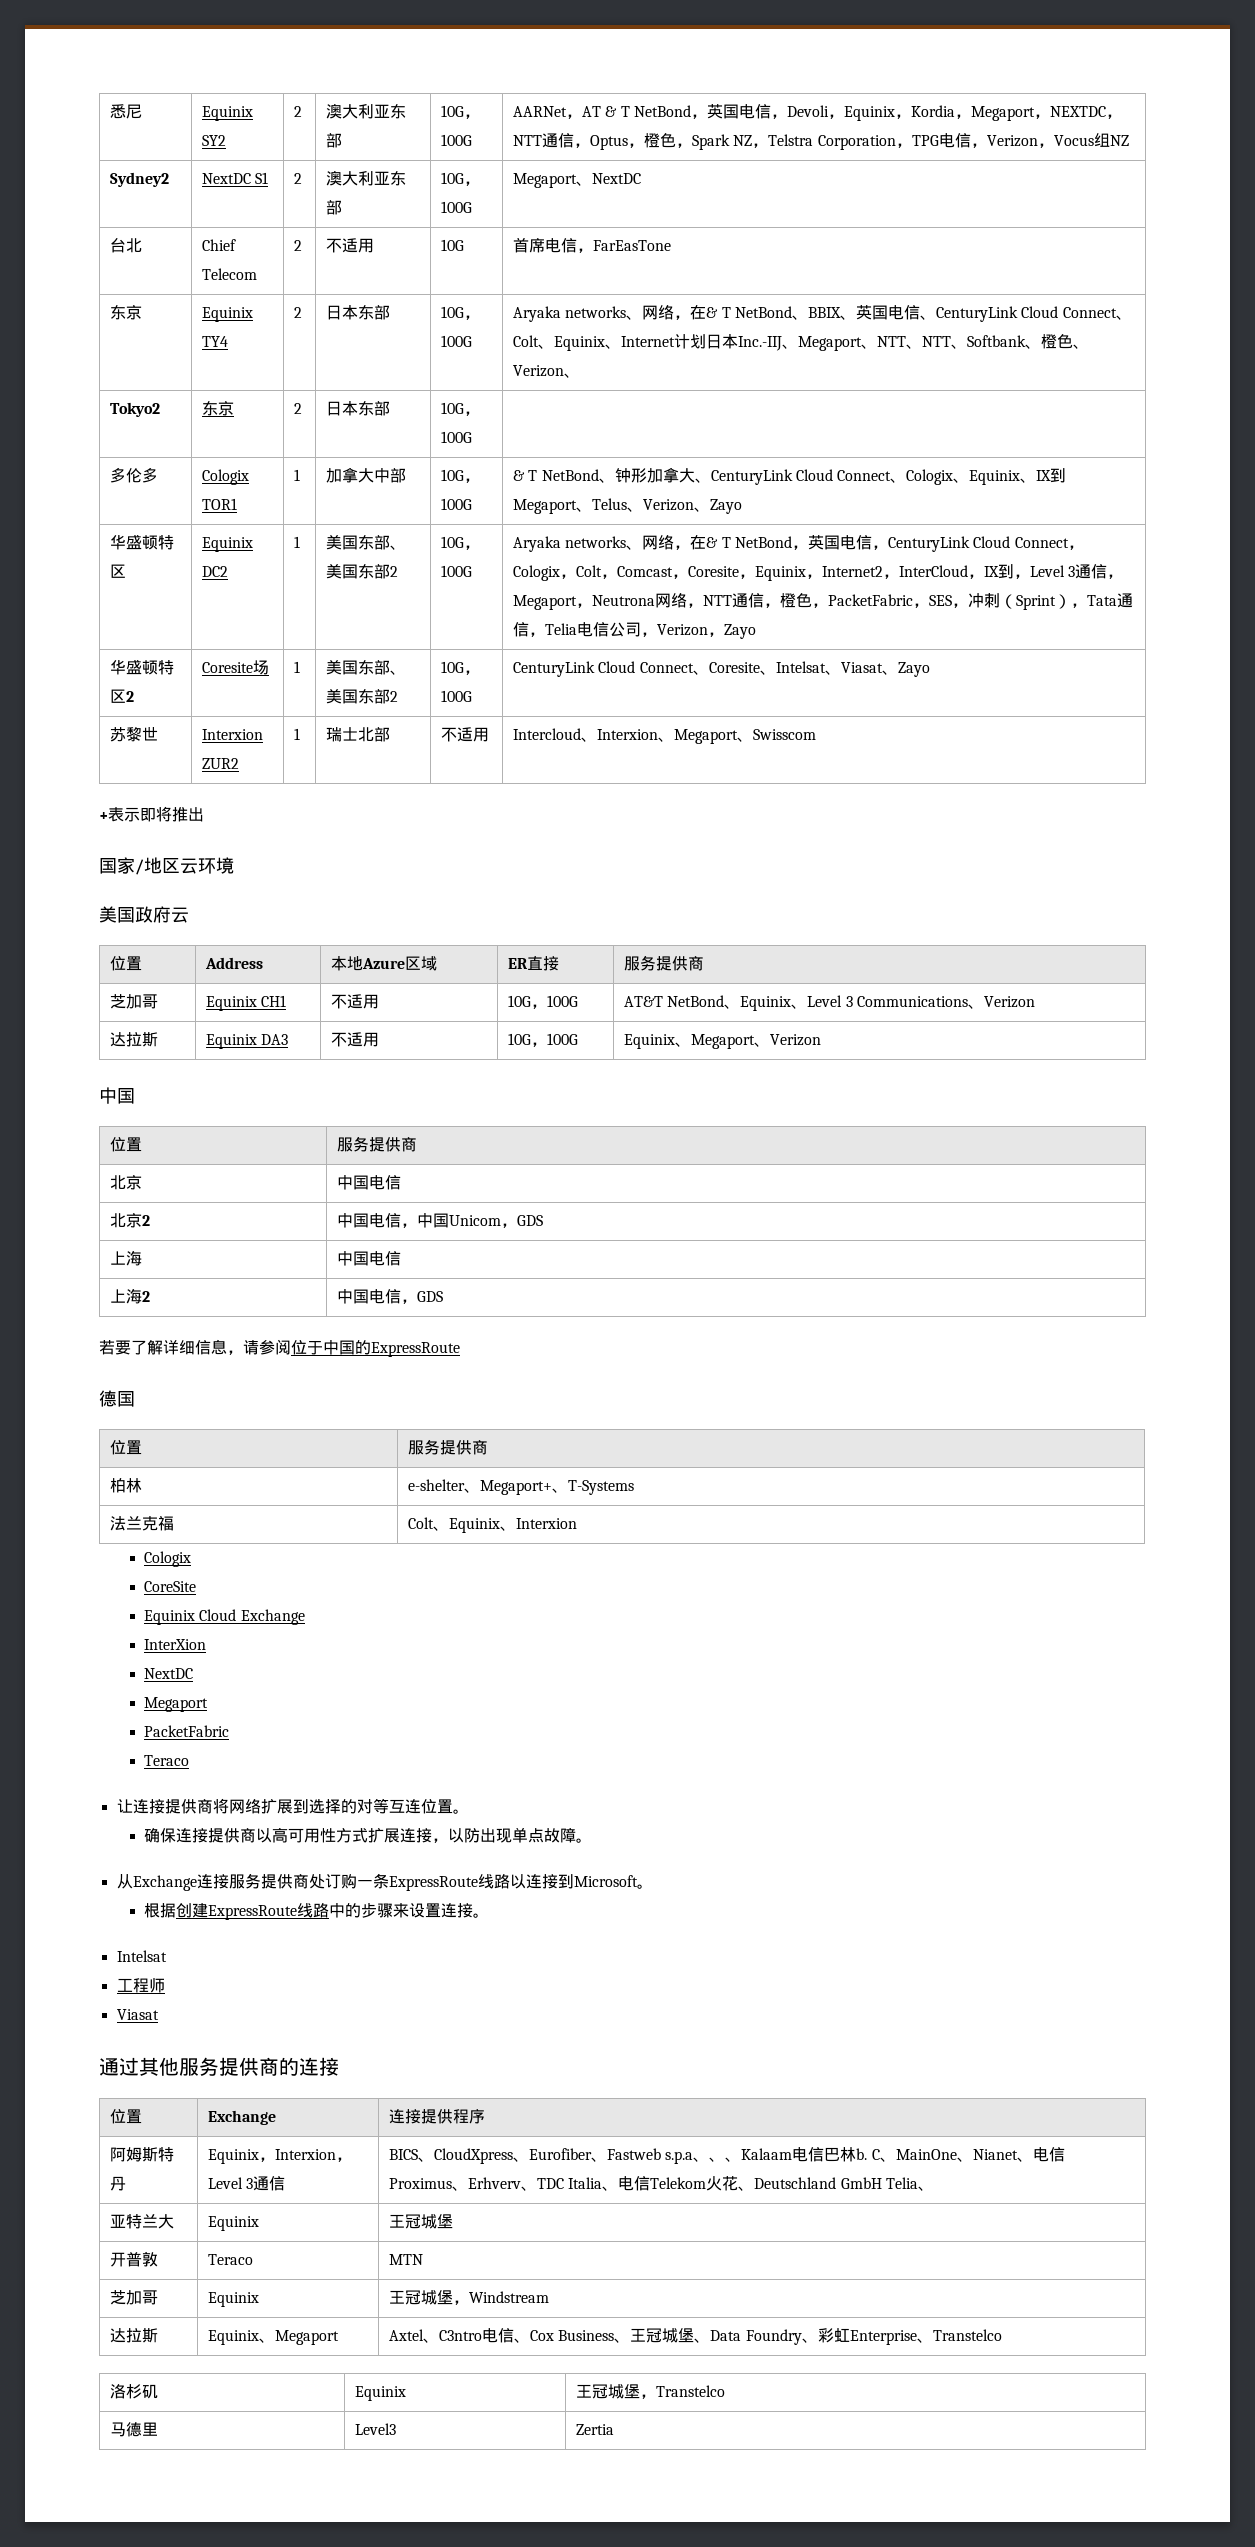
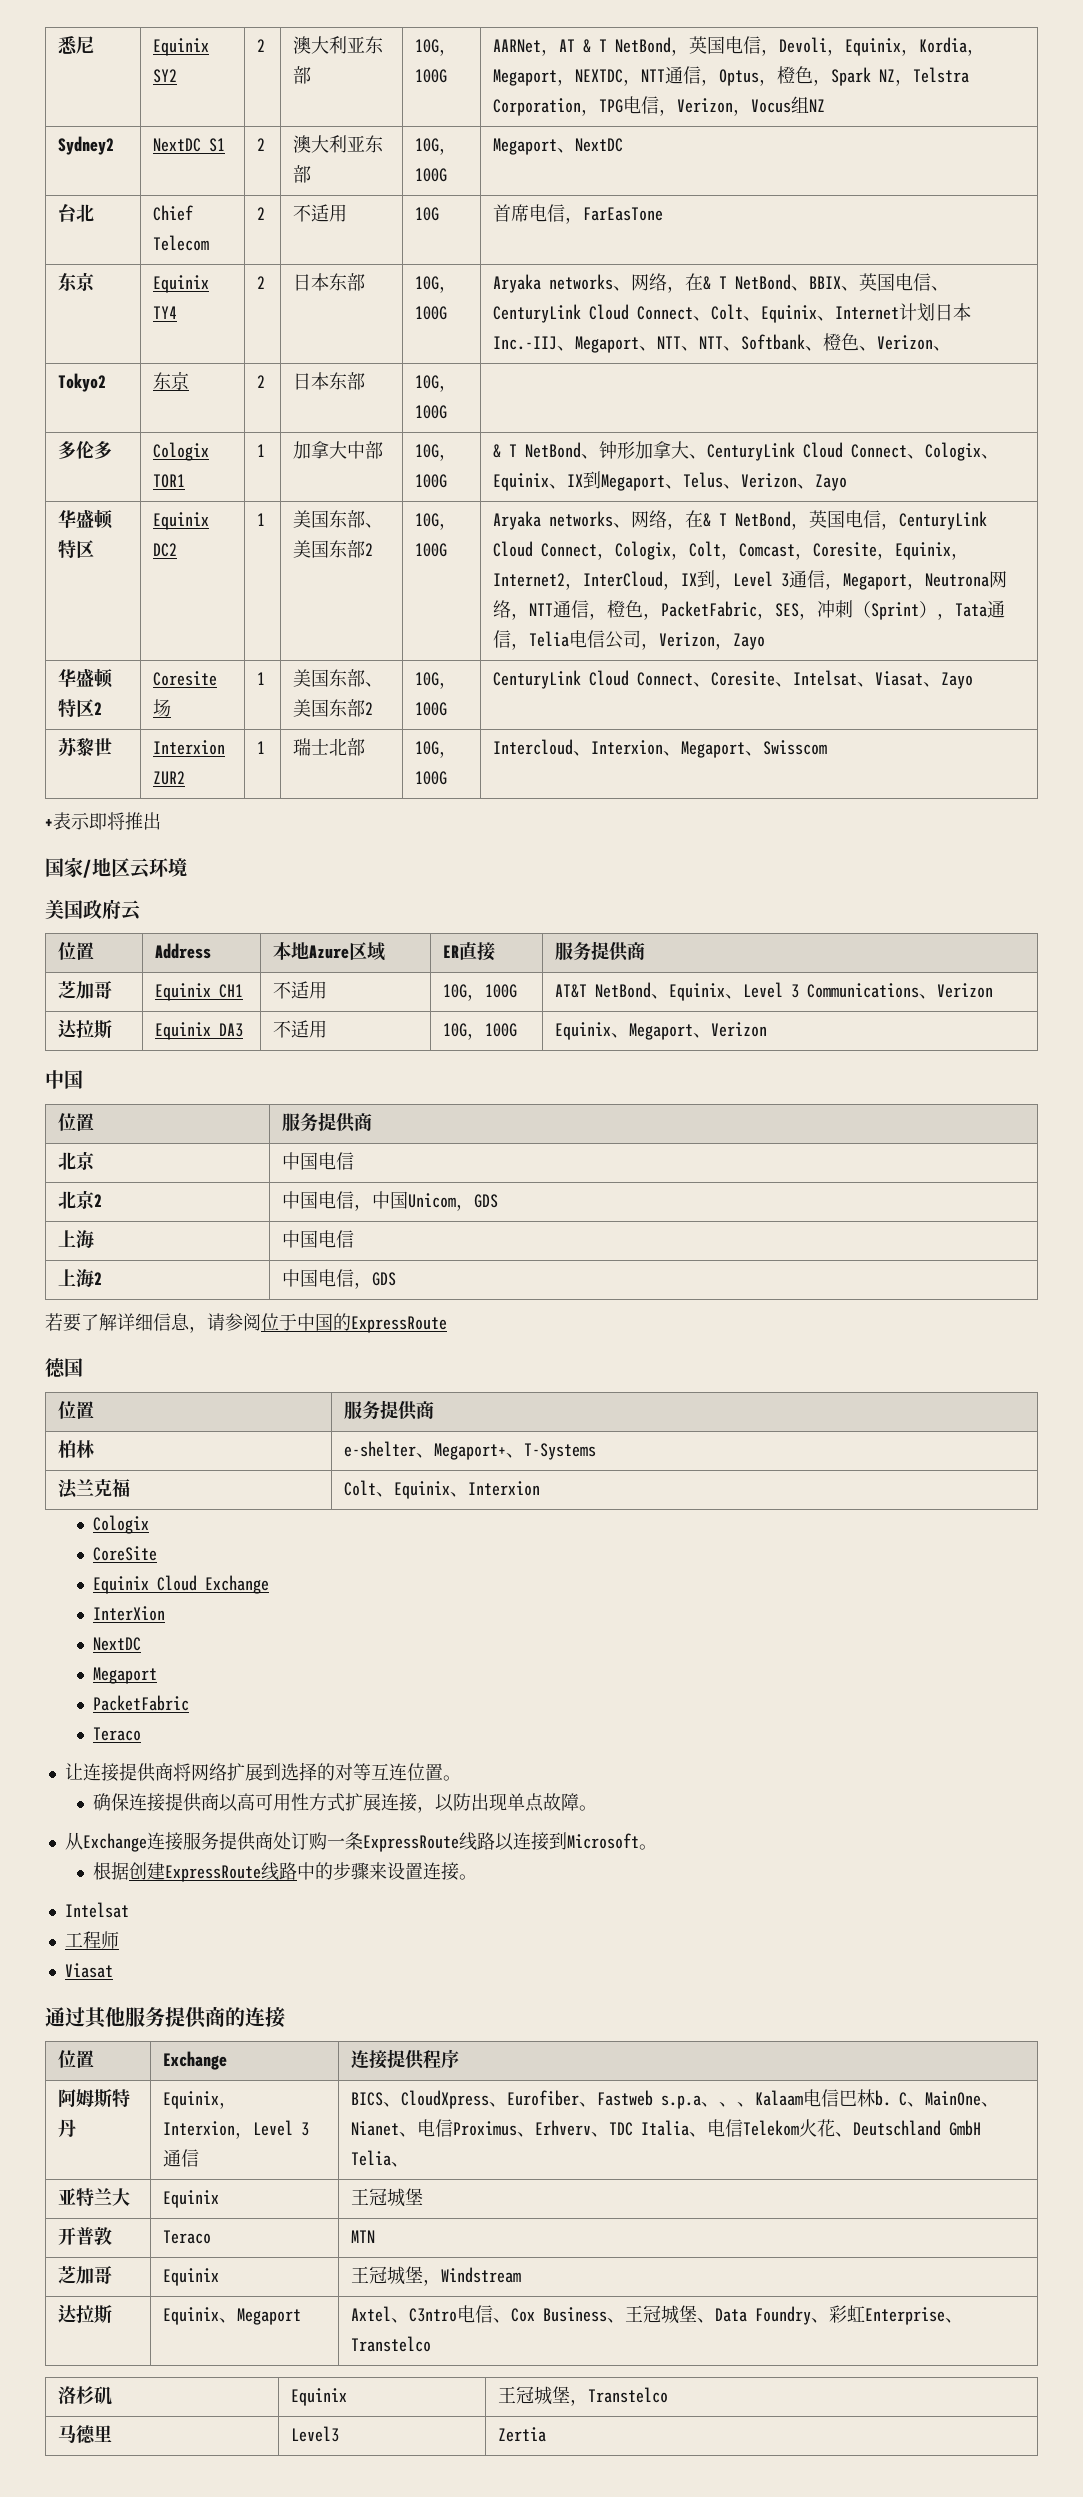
- 苏黎世 | Interxion ZUR2 | 1 | 瑞士北部 | 不适用 | Intercloud、Interxion、Megaport、Swisscom
+ 苏黎世 | Interxion ZUR2 | 1 | 瑞士北部 | 10G，100G | Intercloud、Interxion、Megaport、Swisscom

